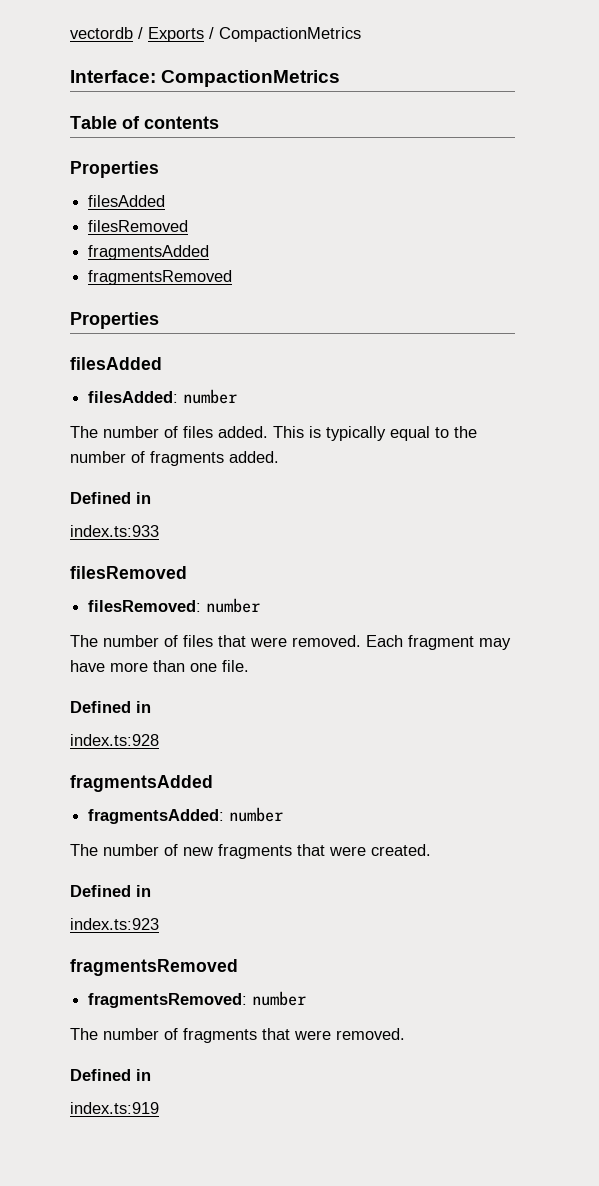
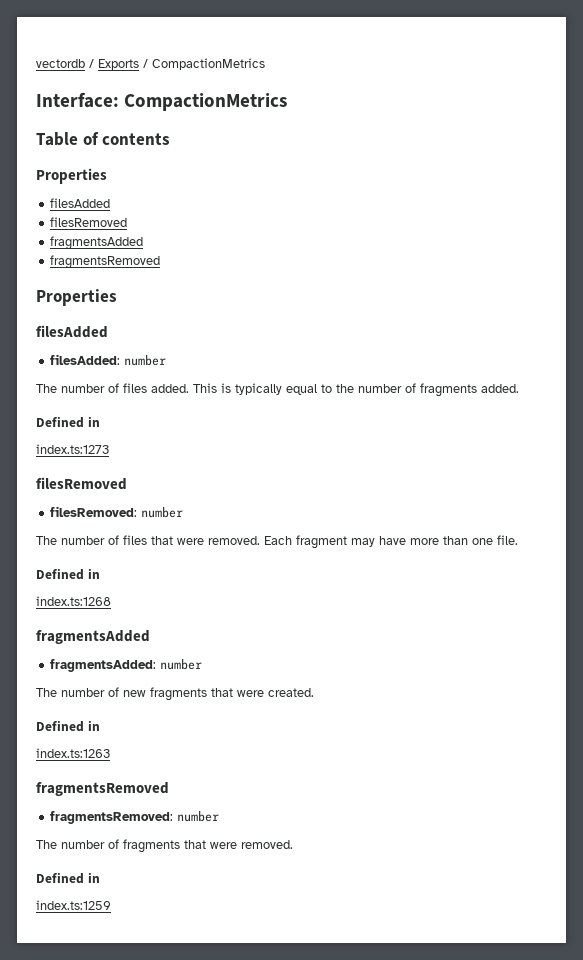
- index.ts:933
+ index.ts:1273
- index.ts:928
+ index.ts:1268
- index.ts:923
+ index.ts:1263
- index.ts:919
+ index.ts:1259

